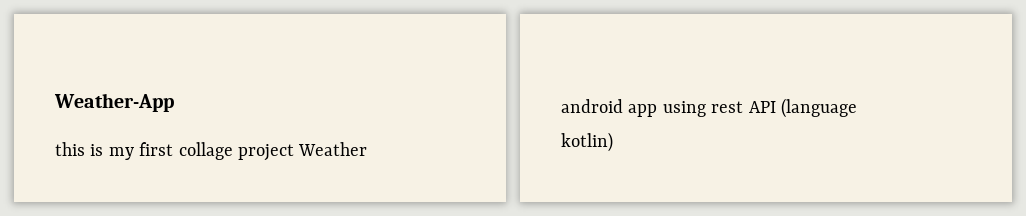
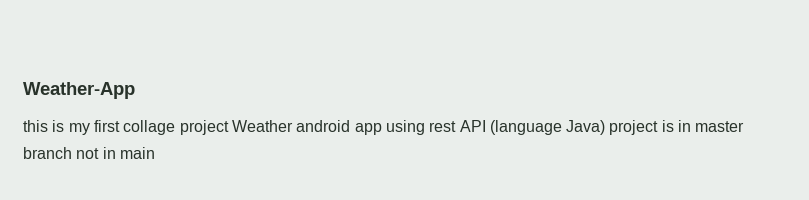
- this is my first collage project Weather android app using rest API (language kotlin)
+ this is my first collage project Weather android app using rest API (language Java) project is in master branch not in main

